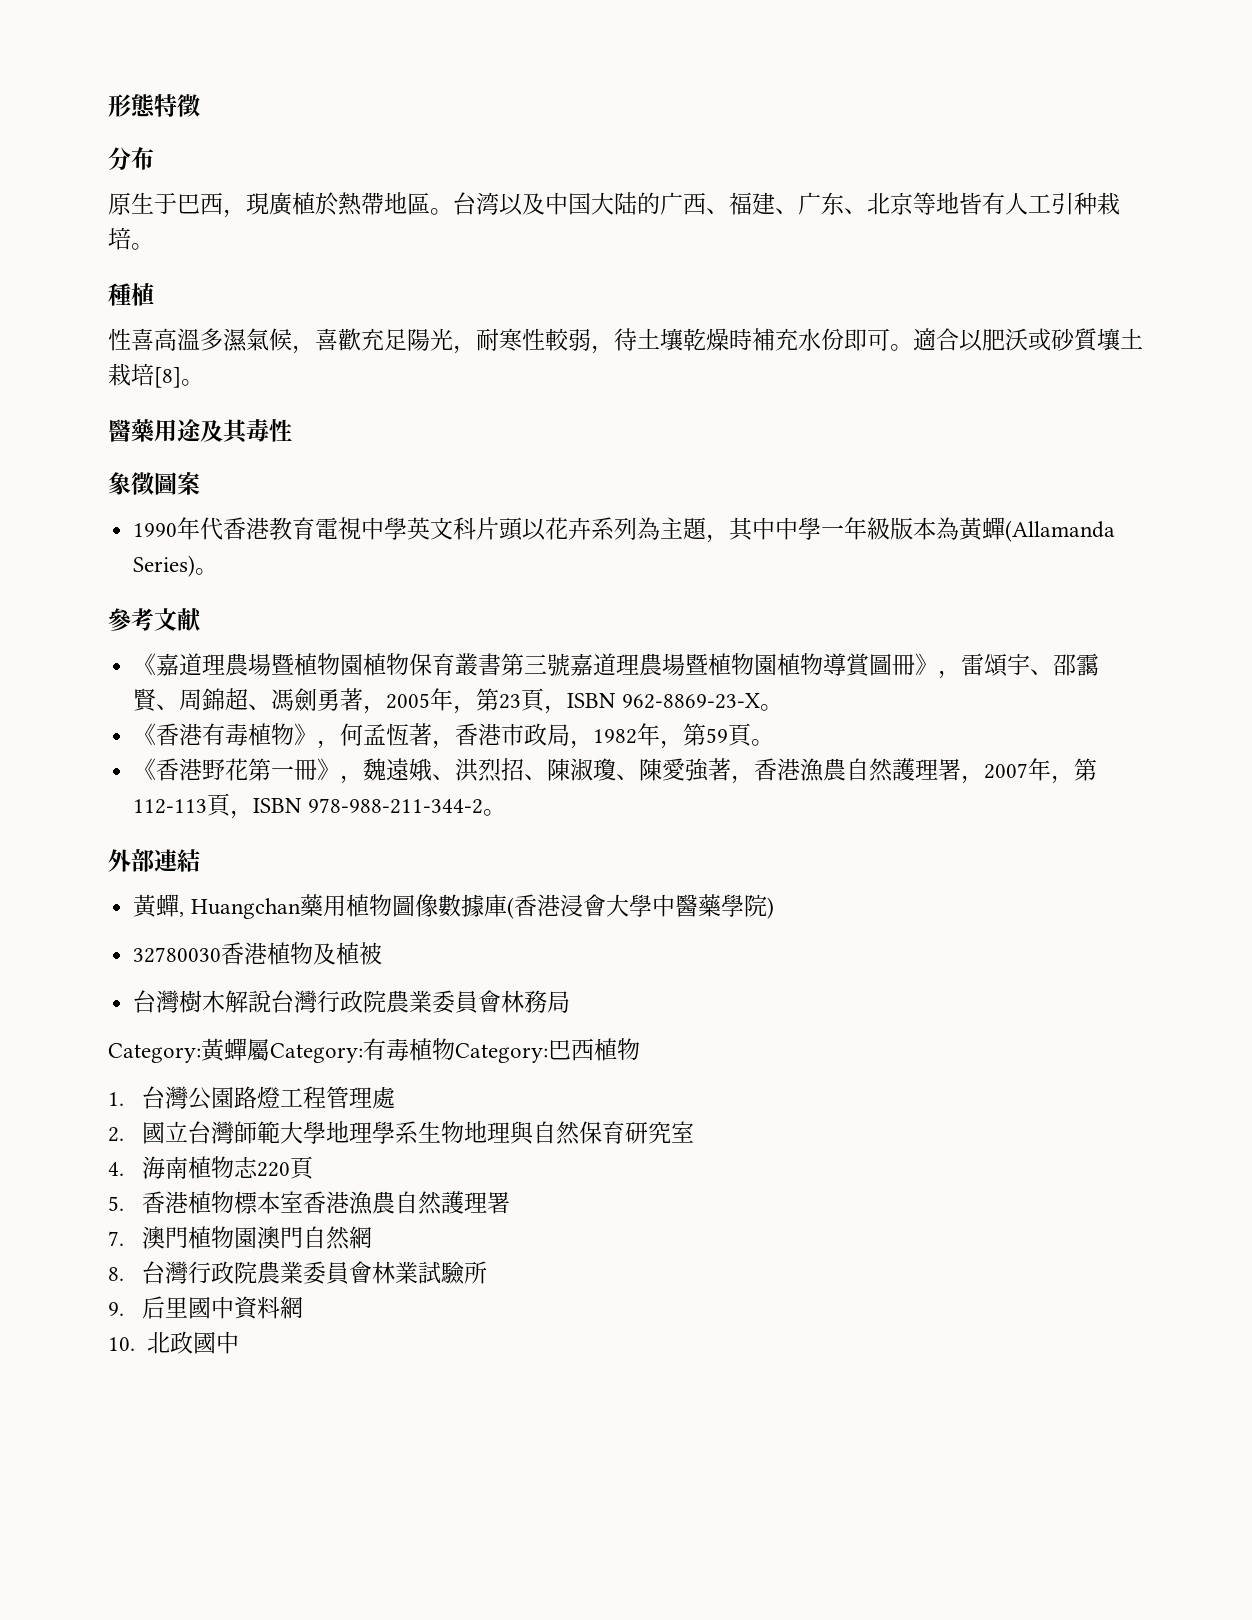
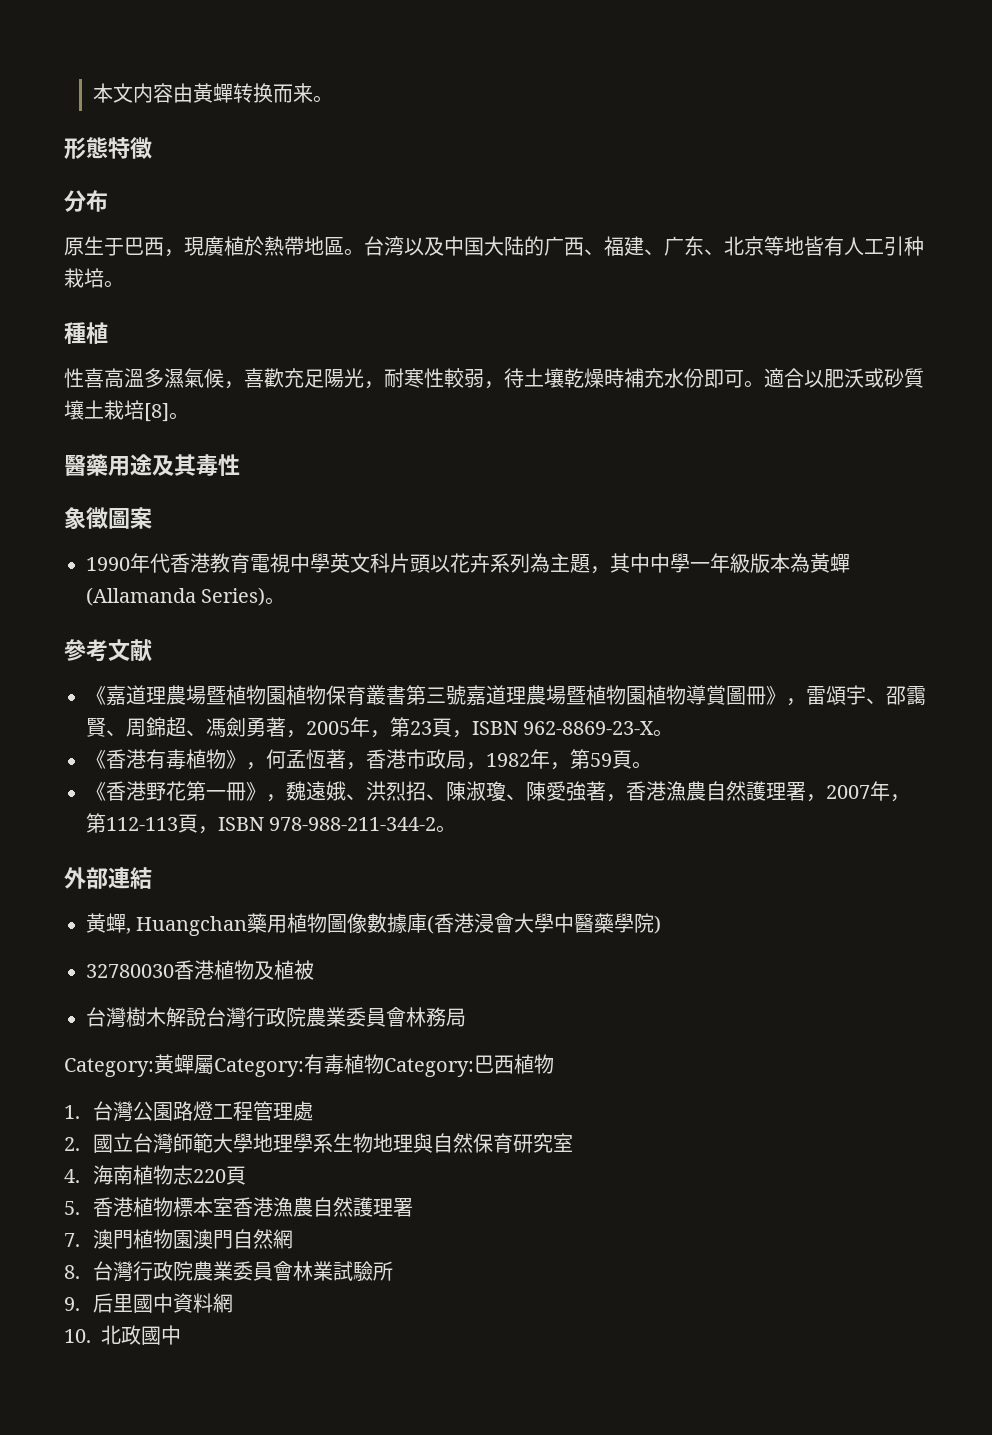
+ 本文内容由黃蟬转换而来。

